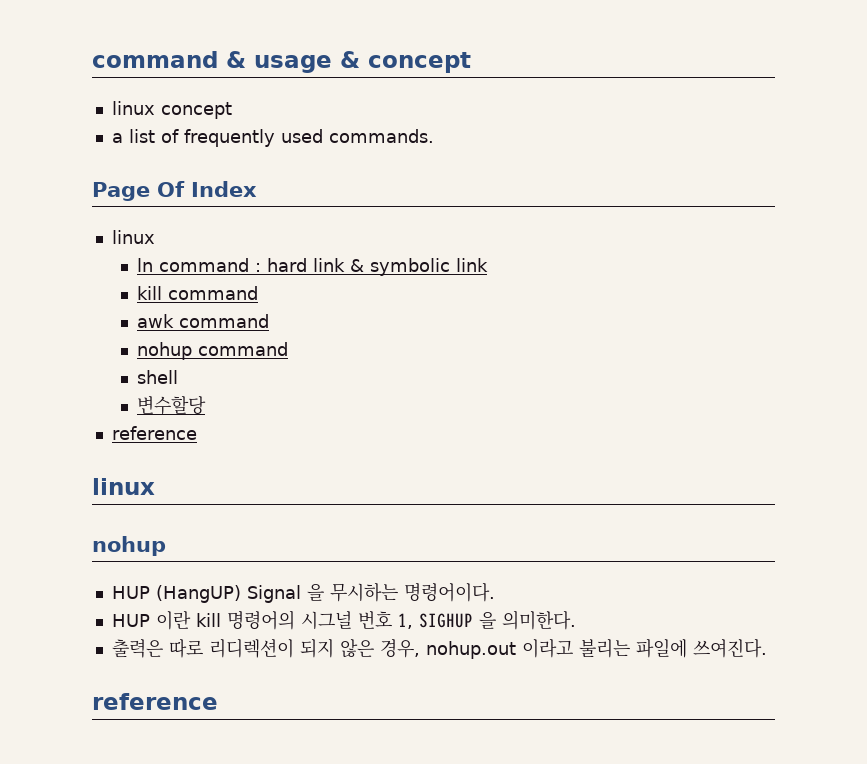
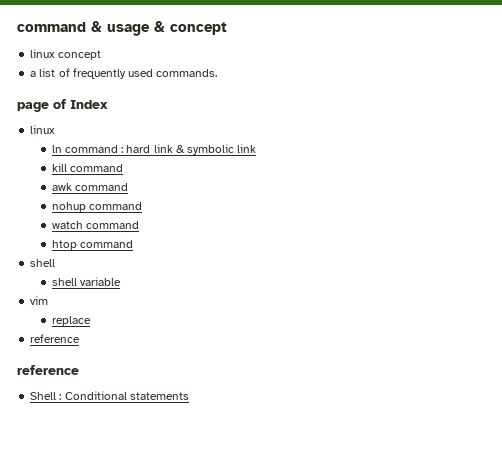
- Page Of Index
+ page of Index
+ watch command
+ htop command
  shell
- 변수할당
+ shell variable
+ vim
+ replace
  reference
- linux
- nohup
- HUP (HangUP) Signal 을 무시하는 명령어이다.
- HUP 이란 kill 명령어의 시그널 번호 1, SIGHUP 을 의미한다.
- 출력은 따로 리디렉션이 되지 않은 경우, nohup.out 이라고 불리는 파일에 쓰여진다.
  reference
+ Shell : Conditional statements

